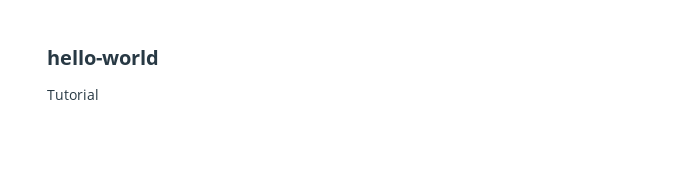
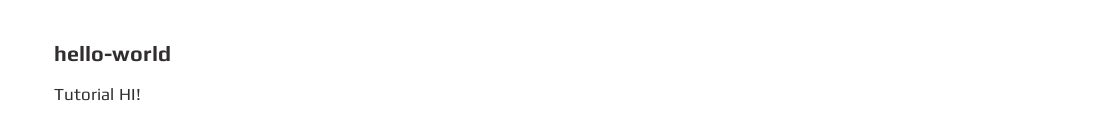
- Tutorial
+ Tutorial HI!

